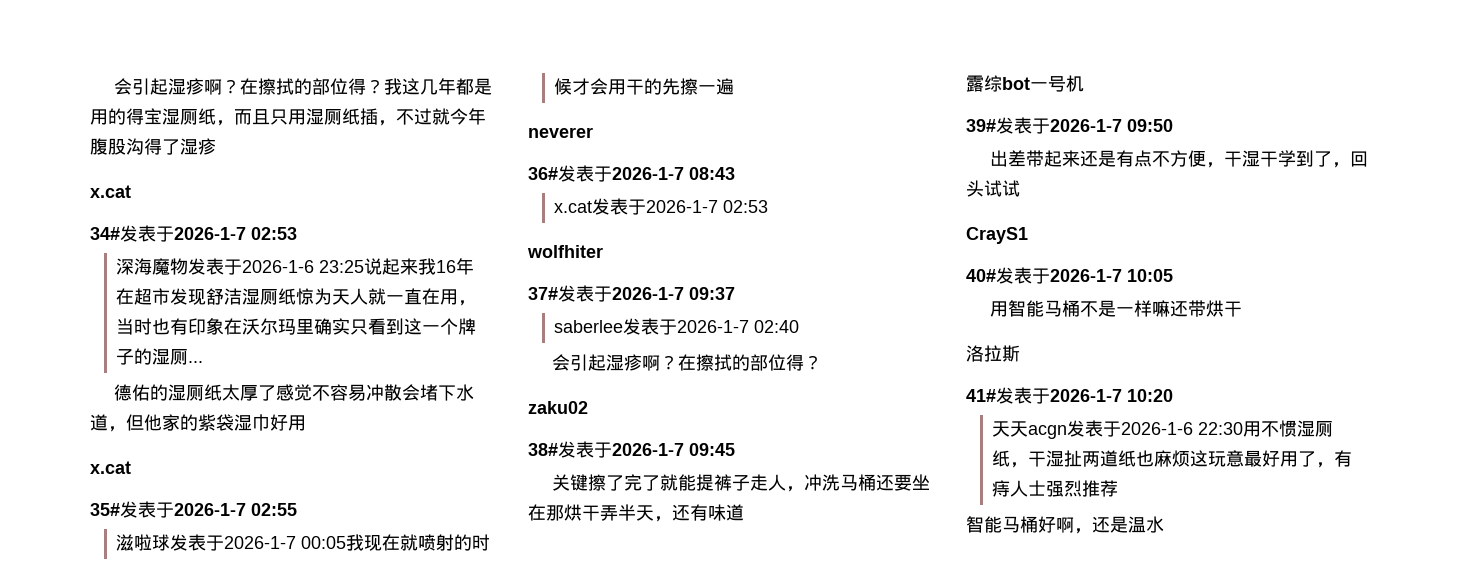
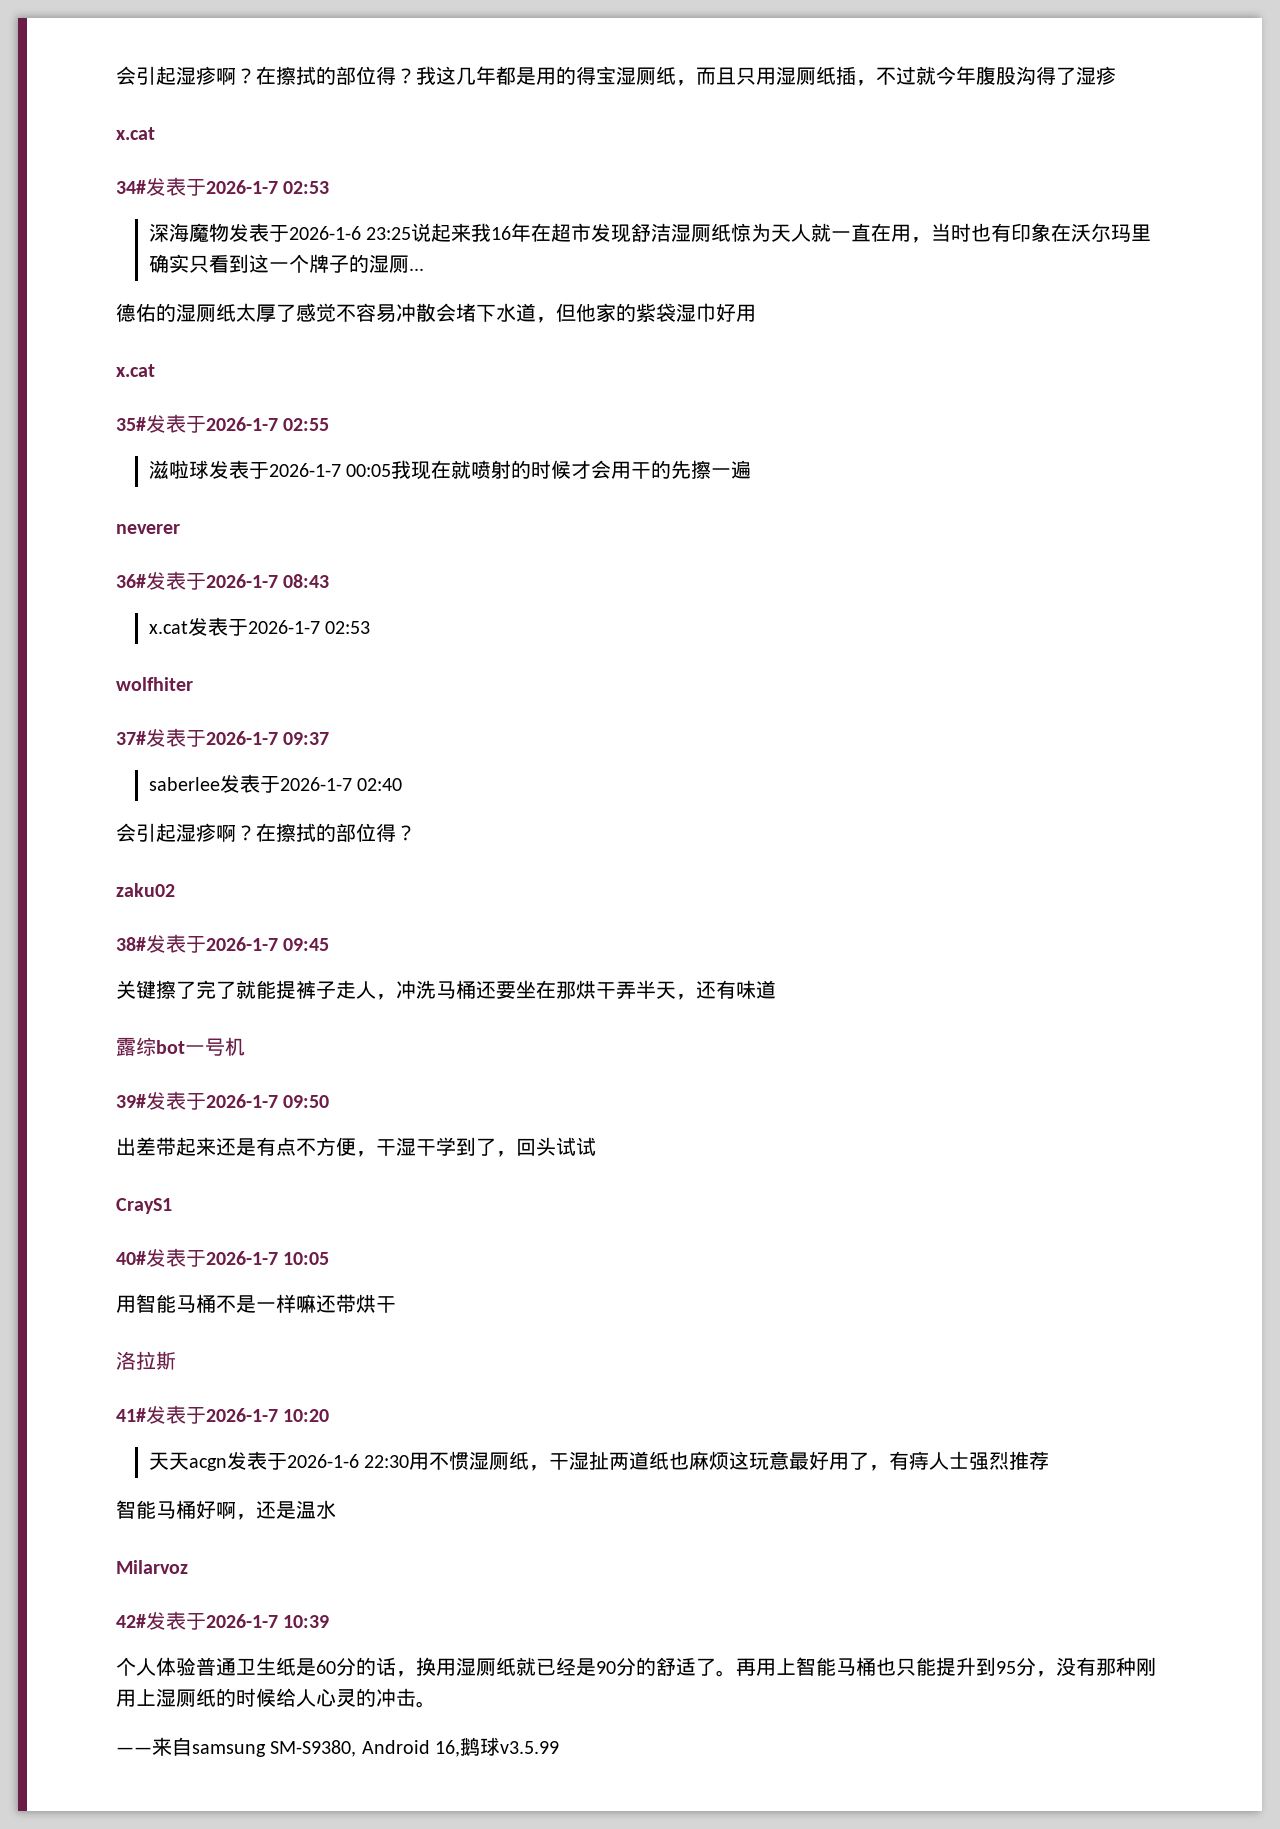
+ Milarvoz
+ 42#发表于2026-1-7 10:39
+ 个人体验普通卫生纸是60分的话，换用湿厕纸就已经是90分的舒适了。再用上智能马桶也只能提升到95分，没有那种刚用上湿厕纸的时候给人心灵的冲击。
+ ——来自samsung SM-S9380, Android 16,鹅球v3.5.99

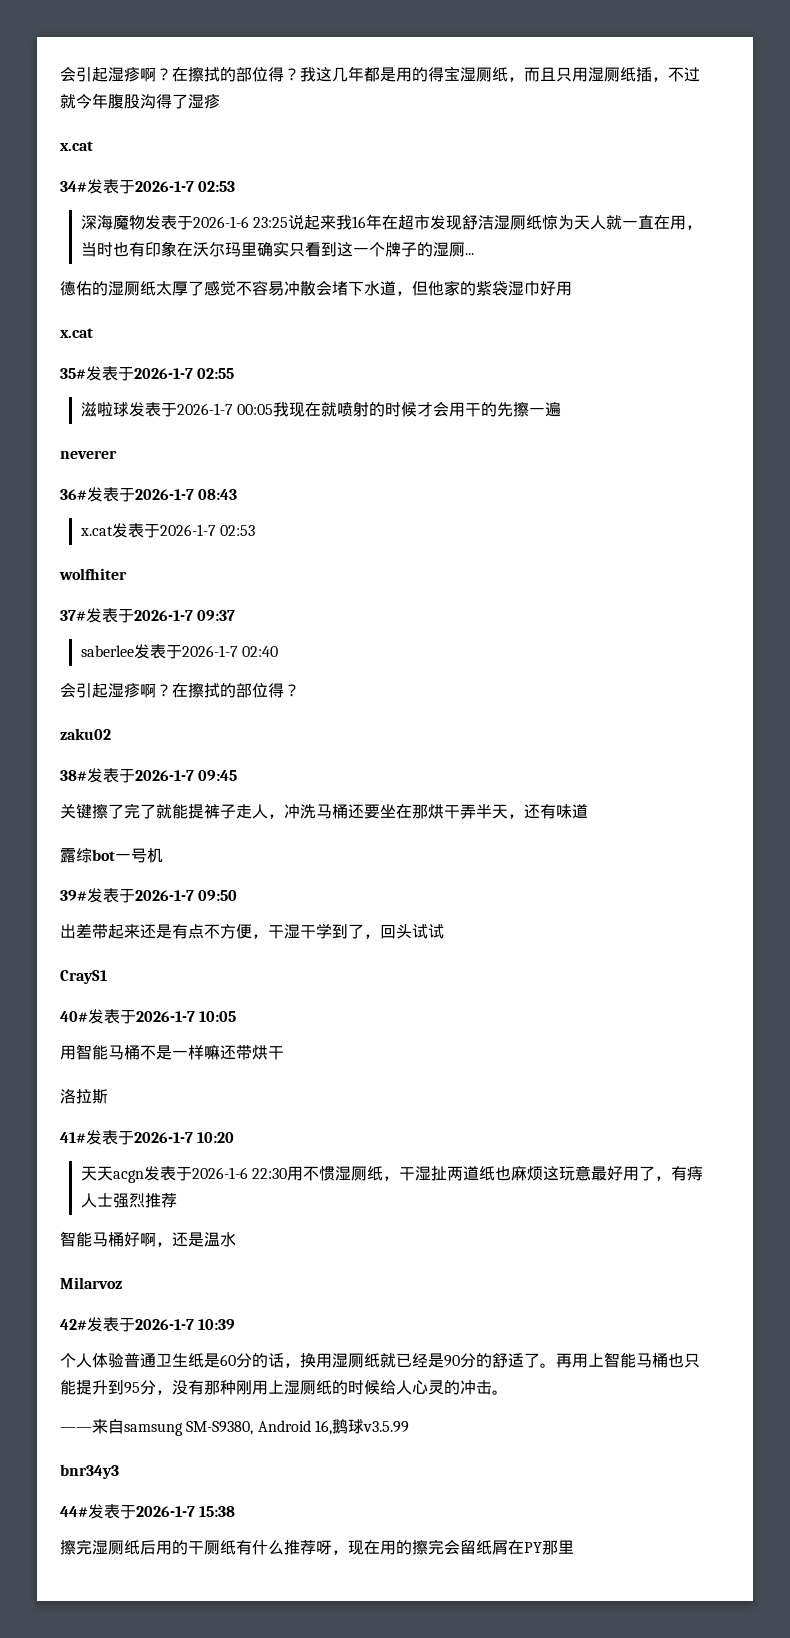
+ bnr34y3
+ 44#发表于2026-1-7 15:38
+ 擦完湿厕纸后用的干厕纸有什么推荐呀，现在用的擦完会留纸屑在PY那里

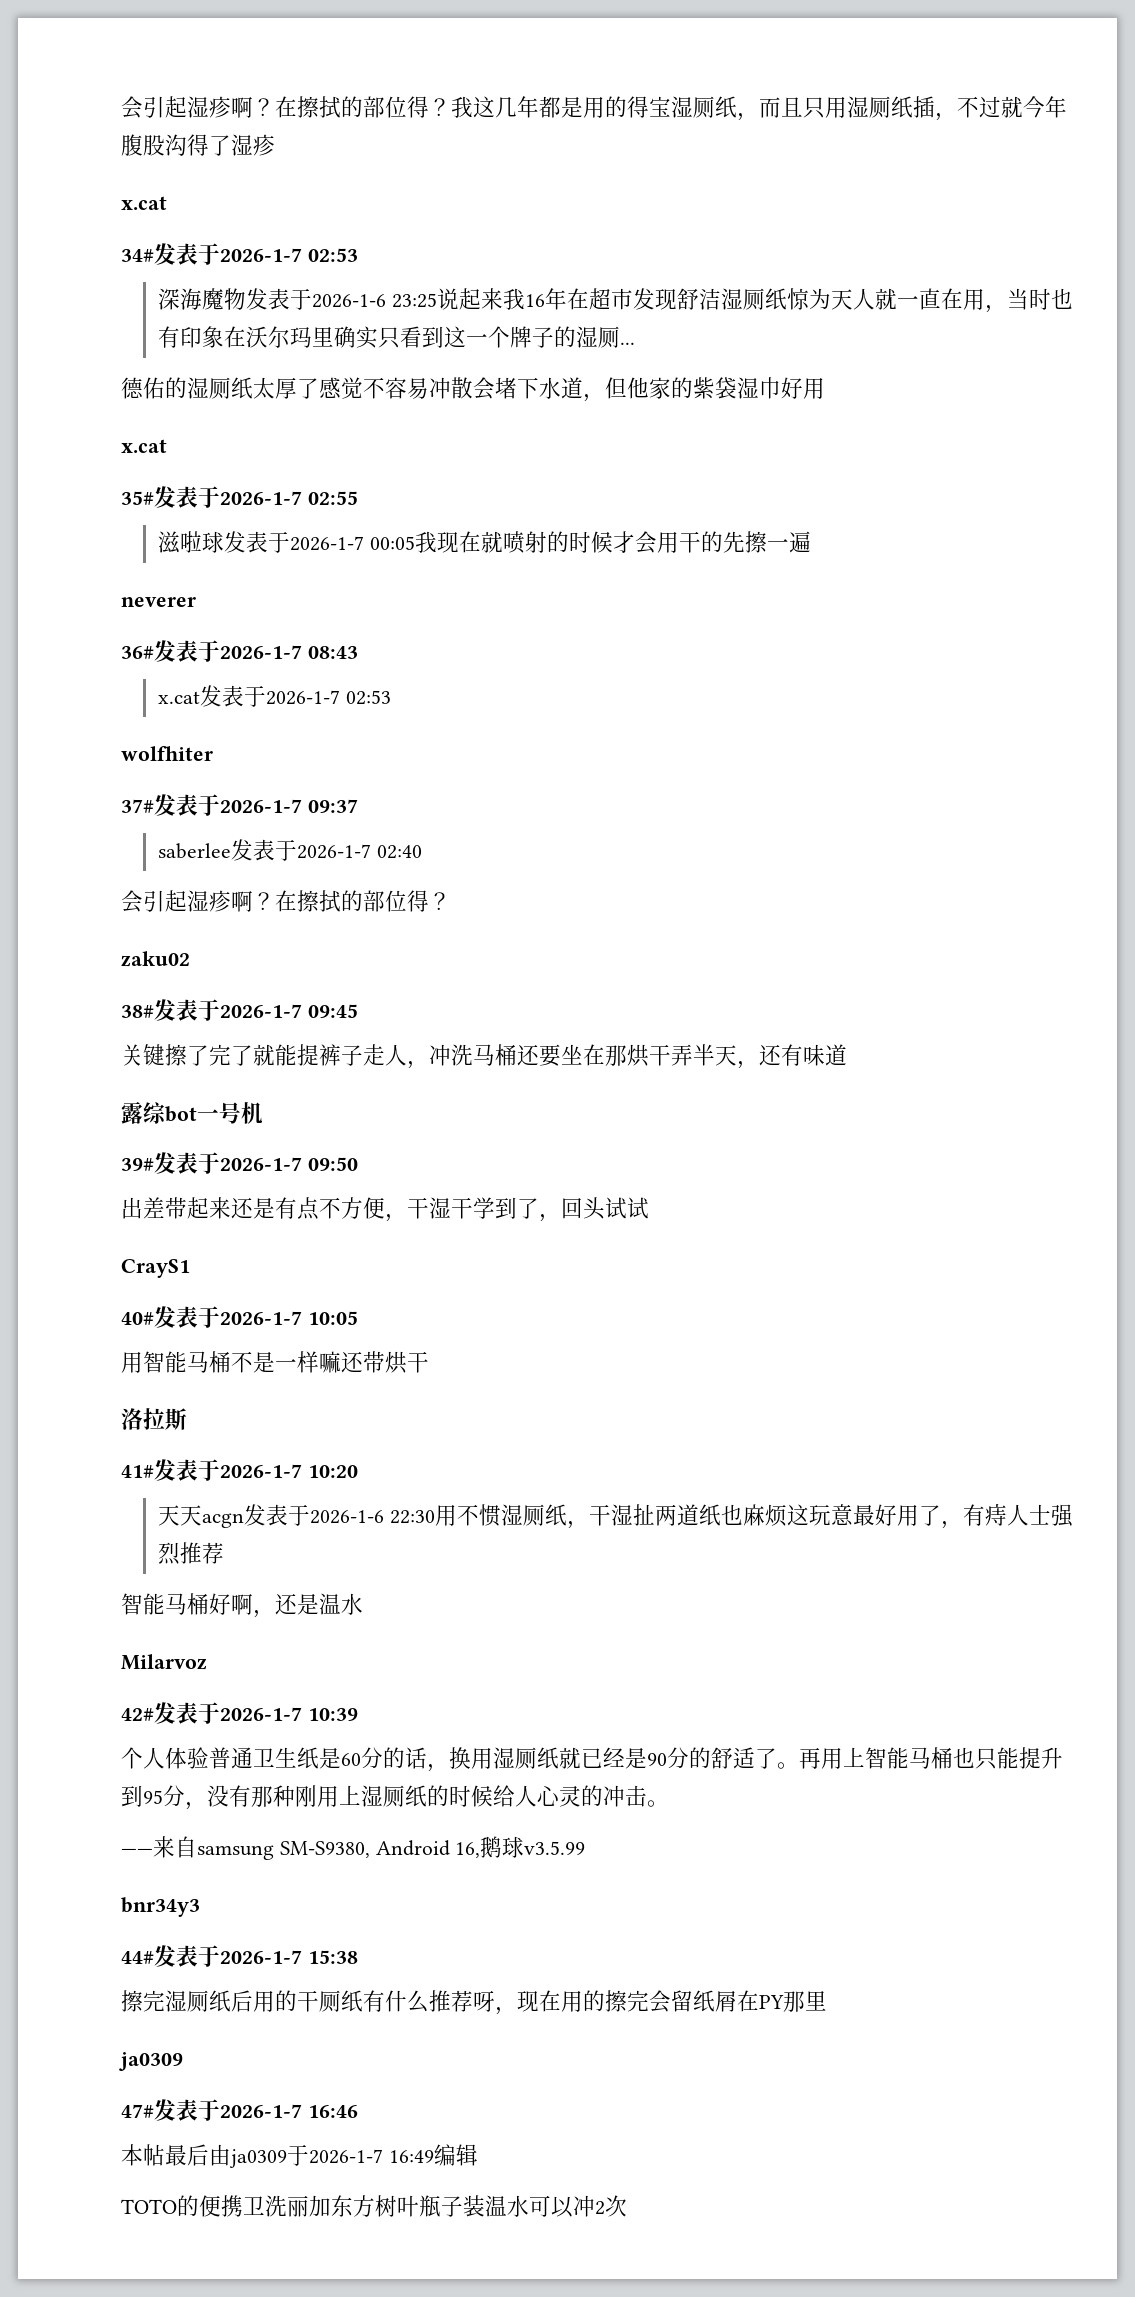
  擦完湿厕纸后用的干厕纸有什么推荐呀，现在用的擦完会留纸屑在PY那里
+ ja0309
+ 47#发表于2026-1-7 16:46
+ 本帖最后由ja0309于2026-1-7 16:49编辑
+ TOTO的便携卫洗丽加东方树叶瓶子装温水可以冲2次

